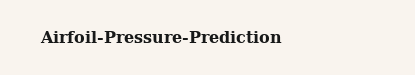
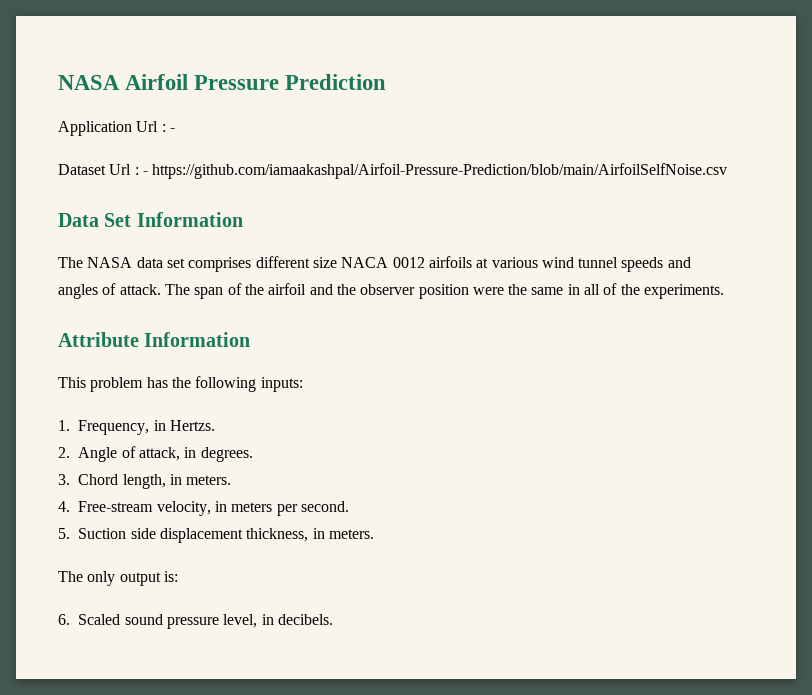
- Airfoil-Pressure-Prediction
+ NASA Airfoil Pressure Prediction
+ Application Url : -
+ Dataset Url : - https://github.com/iamaakashpal/Airfoil-Pressure-Prediction/blob/main/AirfoilSelfNoise.csv
+ Data Set Information
+ The NASA data set comprises different size NACA 0012 airfoils at various wind tunnel speeds and angles of attack. The span of the airfoil and the observer position were the same in all of the experiments.
+ Attribute Information
+ This problem has the following inputs:
+ 1. Frequency, in Hertzs.
+ 2. Angle of attack, in degrees.
+ 3. Chord length, in meters.
+ 4. Free-stream velocity, in meters per second.
+ 5. Suction side displacement thickness, in meters.
+ The only output is:
+ 6. Scaled sound pressure level, in decibels.

